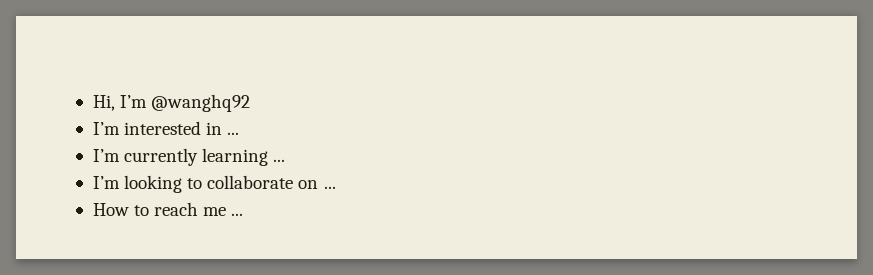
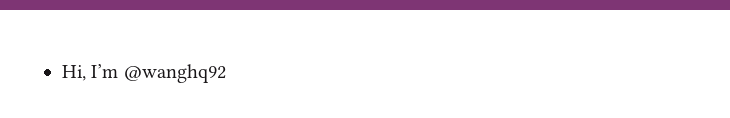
- I’m interested in ...
- I’m currently learning ...
- I’m looking to collaborate on ...
- How to reach me ...

